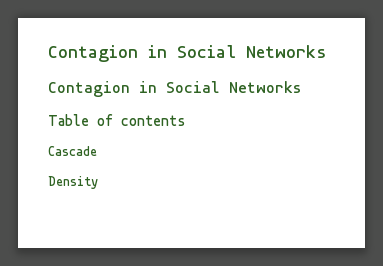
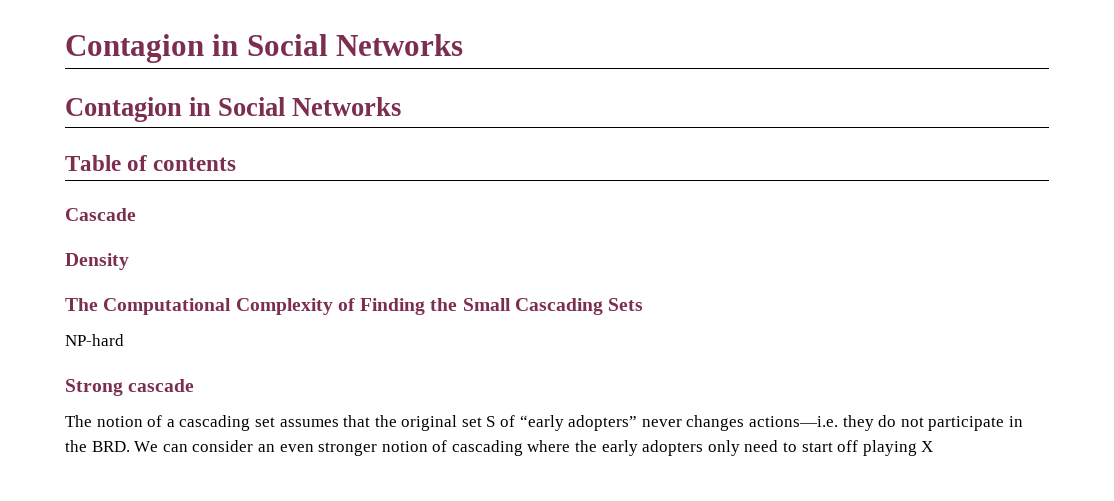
+ The Computational Complexity of Finding the Small Cascading Sets
+ NP-hard
+ Strong cascade
+ The notion of a cascading set assumes that the original set S of “early adopters” never changes actions—i.e. they do not participate in the BRD. We can consider an even stronger notion of cascading where the early adopters only need to start off playing X

